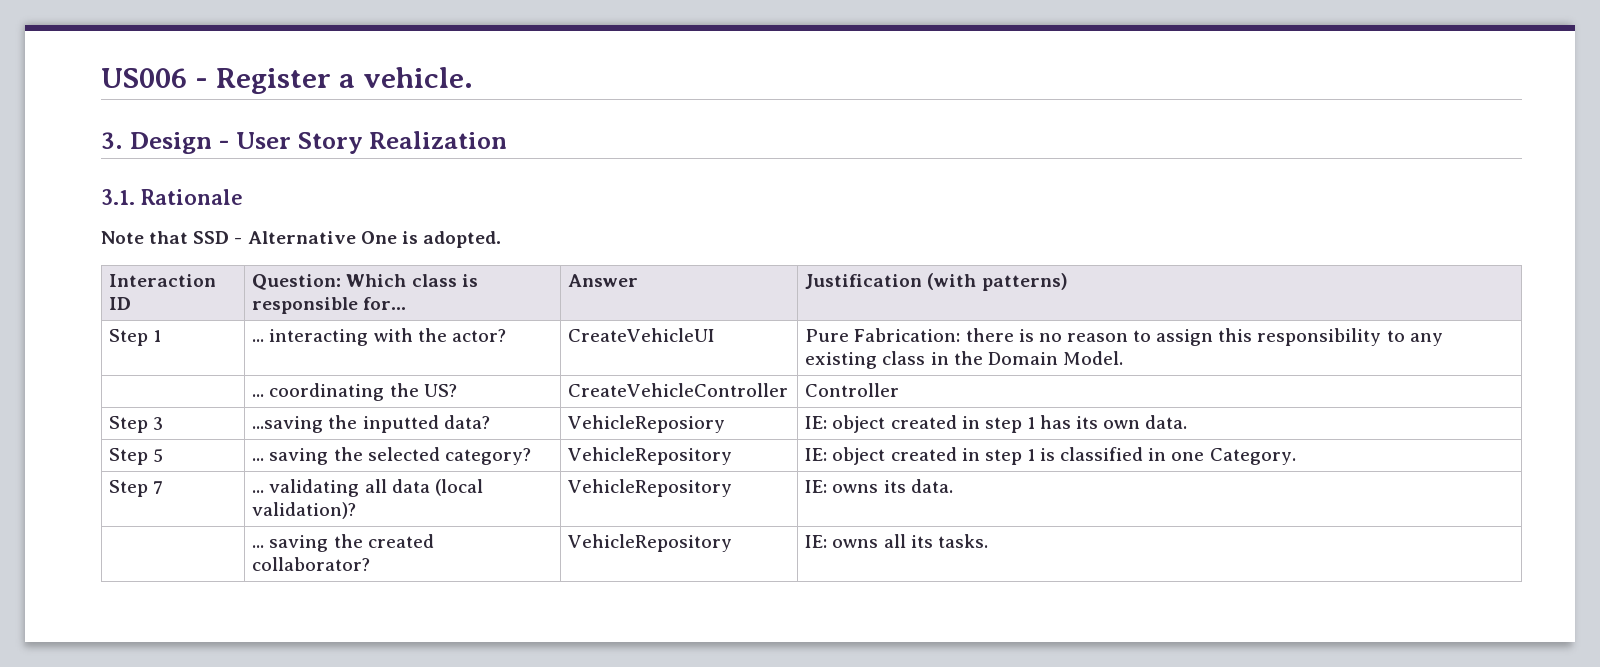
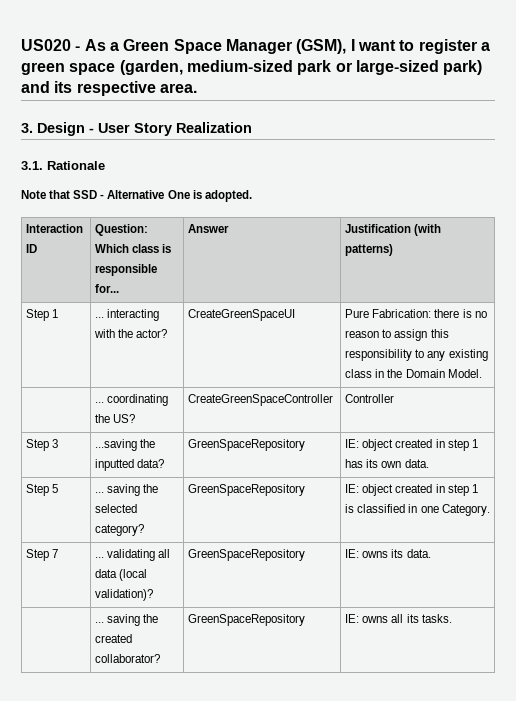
- US006 - Register a vehicle.
+ US020 - As a Green Space Manager (GSM), I want to register a green space (garden, medium-sized park or large-sized park) and its respective area.
- Step 1 | ... interacting with the actor? | CreateVehicleUI | Pure Fabrication: there is no reason to assign this responsibility to any existing class in the Domain Model.
+ Step 1 | ... interacting with the actor? | CreateGreenSpaceUI | Pure Fabrication: there is no reason to assign this responsibility to any existing class in the Domain Model.
- | ... coordinating the US? | CreateVehicleController | Controller
+ | ... coordinating the US? | CreateGreenSpaceController | Controller
- Step 3 | ...saving the inputted data? | VehicleReposiory | IE: object created in step 1 has its own data.
+ Step 3 | ...saving the inputted data? | GreenSpaceRepository | IE: object created in step 1 has its own data.
- Step 5 | ... saving the selected category? | VehicleRepository | IE: object created in step 1 is classified in one Category.
+ Step 5 | ... saving the selected category? | GreenSpaceRepository | IE: object created in step 1 is classified in one Category.
- Step 7 | ... validating all data (local validation)? | VehicleRepository | IE: owns its data.
+ Step 7 | ... validating all data (local validation)? | GreenSpaceRepository | IE: owns its data.
- | ... saving the created collaborator? | VehicleRepository | IE: owns all its tasks.
+ | ... saving the created collaborator? | GreenSpaceRepository | IE: owns all its tasks.

